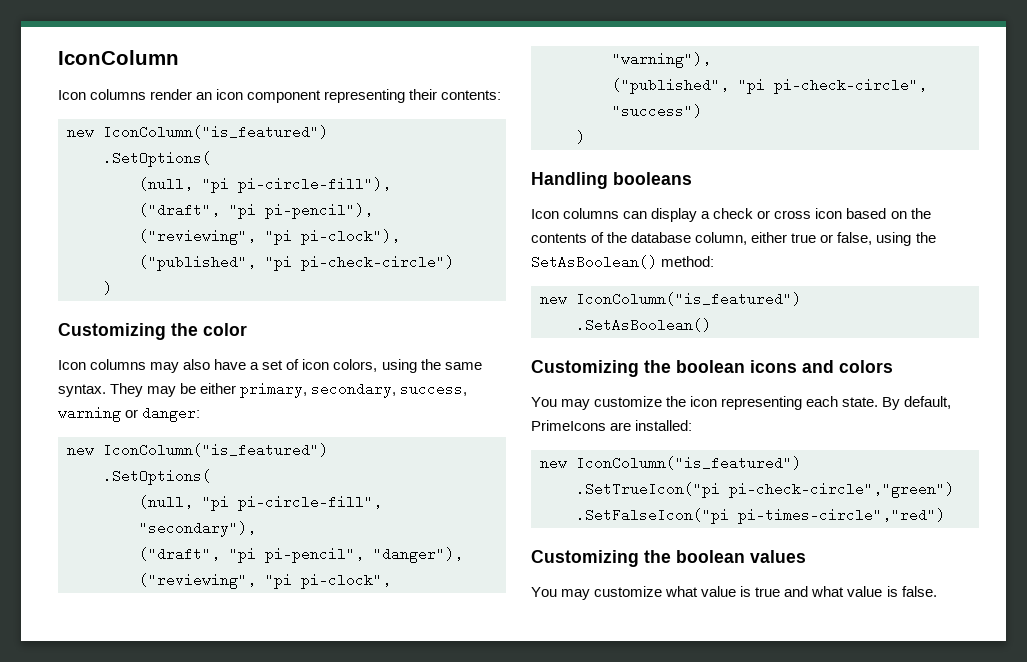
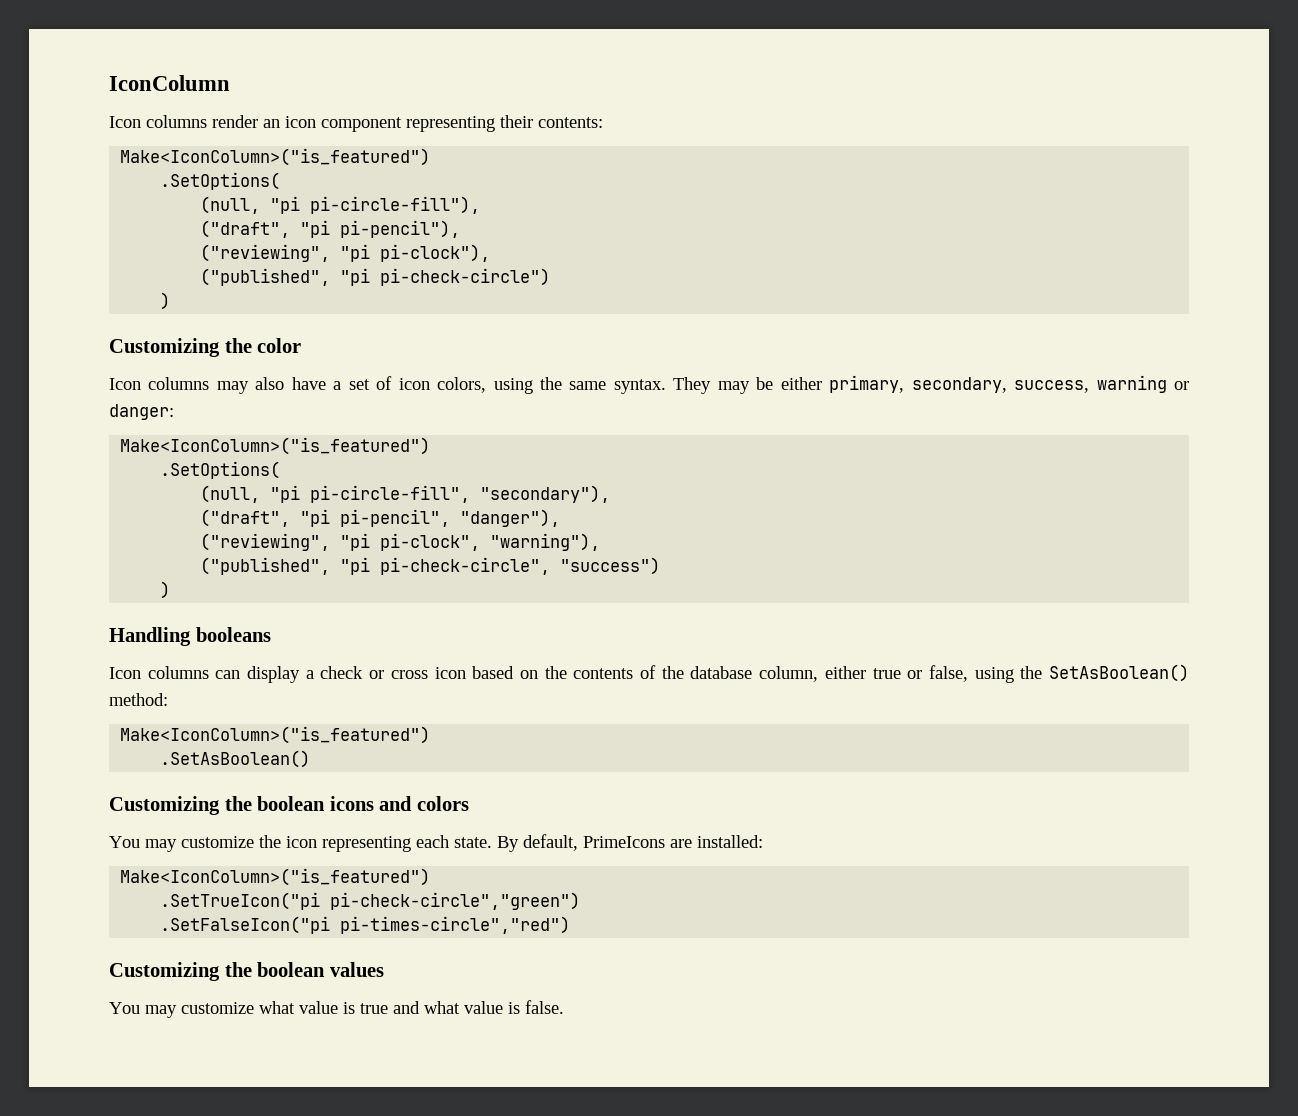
  Icon columns render an icon component representing their contents:
- new IconColumn("is_featured")
+ Make<IconColumn>("is_featured")
  They may be either primary, secondary, success, warning or danger:
- new IconColumn("is_featured")
+ Make<IconColumn>("is_featured")
  Icon columns can display a check or cross icon based on the contents of the database column, either true or false, using the SetAsBoolean() method:
- new IconColumn("is_featured")
+ Make<IconColumn>("is_featured")
  By default, PrimeIcons are installed:
- new IconColumn("is_featured")
+ Make<IconColumn>("is_featured")

